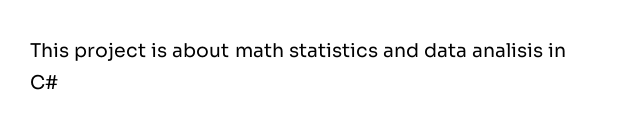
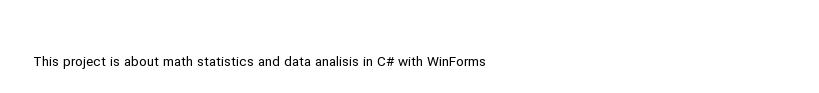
- This project is about math statistics and data analisis in C#
+ This project is about math statistics and data analisis in C# with WinForms

